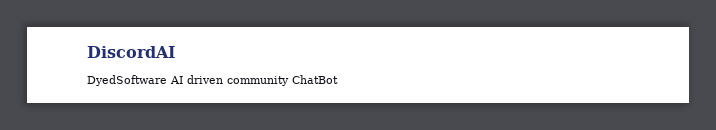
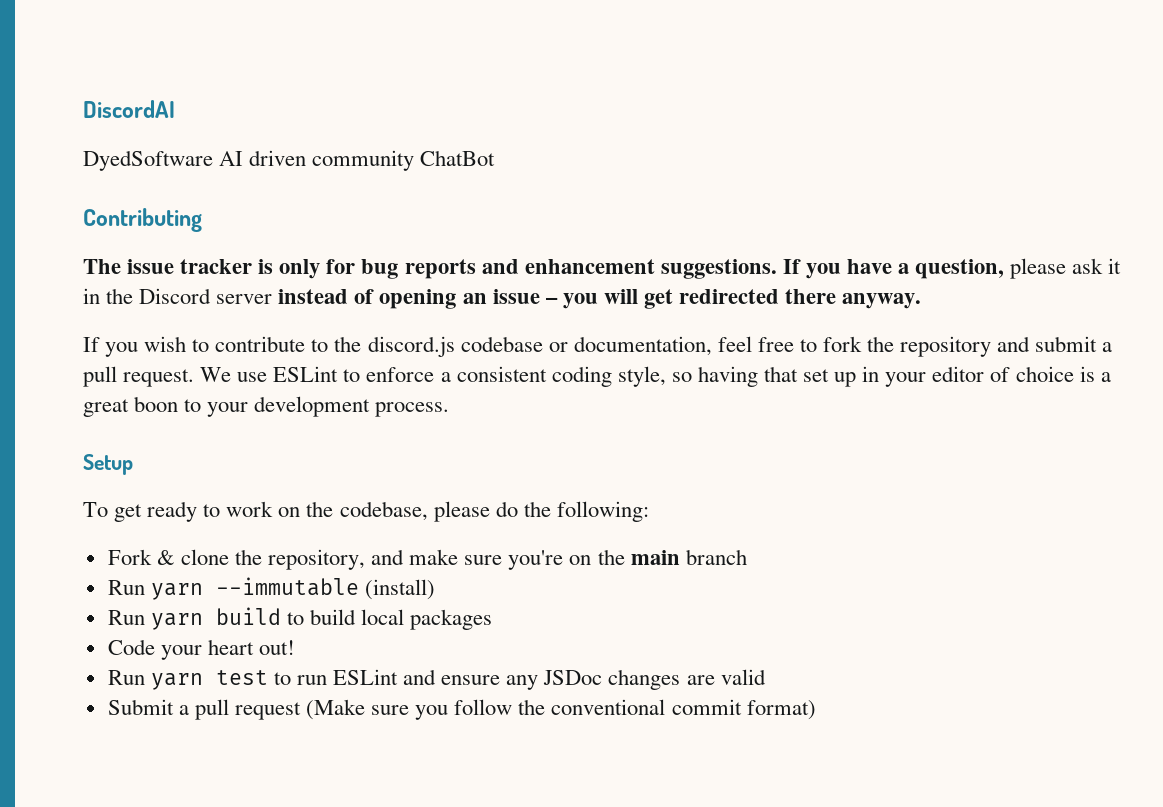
+ Contributing
+ The issue tracker is only for bug reports and enhancement suggestions. If you have a question, please ask it in the Discord server instead of opening an issue – you will get redirected there anyway.
+ If you wish to contribute to the discord.js codebase or documentation, feel free to fork the repository and submit a pull request. We use ESLint to enforce a consistent coding style, so having that set up in your editor of choice is a great boon to your development process.
+ Setup
+ To get ready to work on the codebase, please do the following:
+ Fork & clone the repository, and make sure you're on the main branch
+ Run yarn --immutable (install)
+ Run yarn build to build local packages
+ Code your heart out!
+ Run yarn test to run ESLint and ensure any JSDoc changes are valid
+ Submit a pull request (Make sure you follow the conventional commit format)

